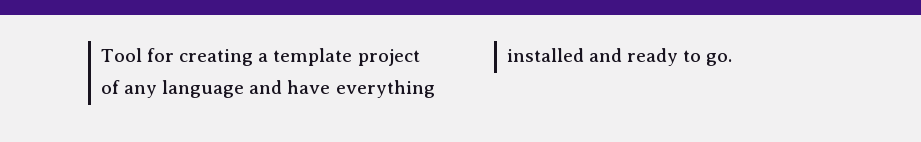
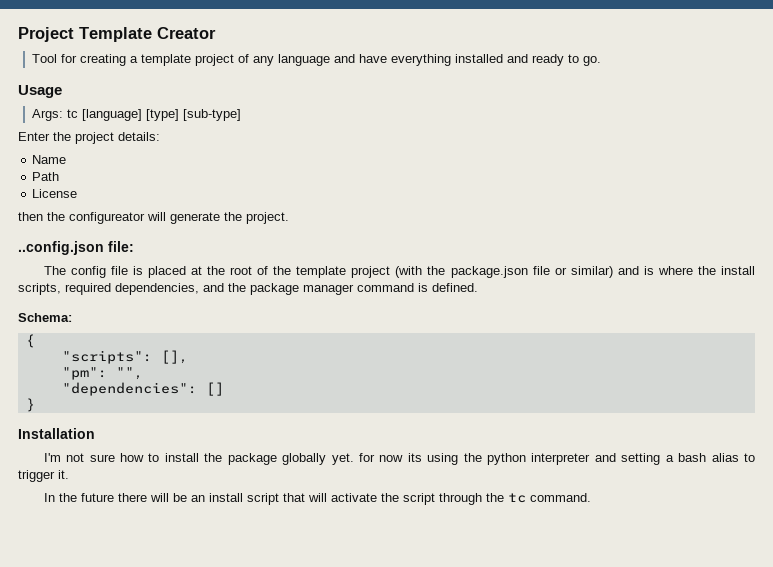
+ Project Template Creator
+ Usage
+ Args: tc [language] [type] [sub-type]
+ Enter the project details:
+ Name
+ Path
+ License
+ then the configureator will generate the project.
+ ..config.json file:
+ The config file is placed at the root of the template project (with the package.json file or similar) and is where the install scripts, required dependencies, and the package manager command is defined.
+ Schema:
+ {
+ "scripts": [],
+ "pm": "",
+ "dependencies": []
+ }
+ Installation
+ I'm not sure how to install the package globally yet. for now its using the python interpreter and setting a bash alias to trigger it.
+ In the future there will be an install script that will activate the script through the tc command.

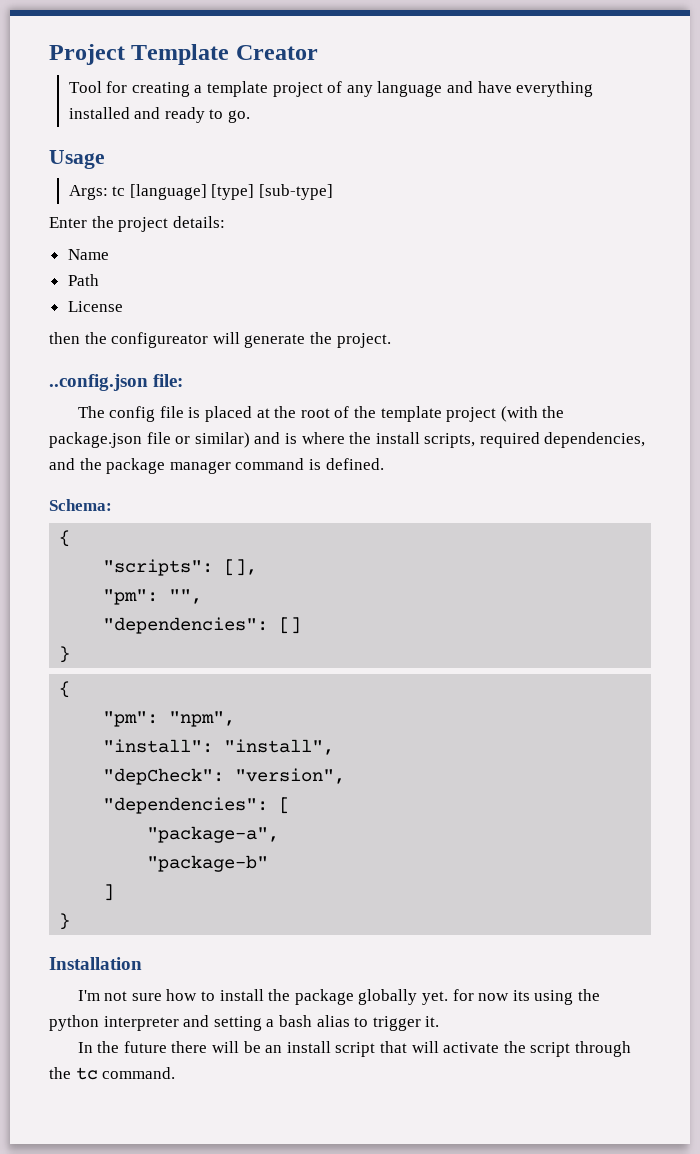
  "dependencies": []
+ }
+ {
+ "pm": "npm",
+ "install": "install",
+ "depCheck": "version",
+ "dependencies": [
+ "package-a",
+ "package-b"
+ ]

